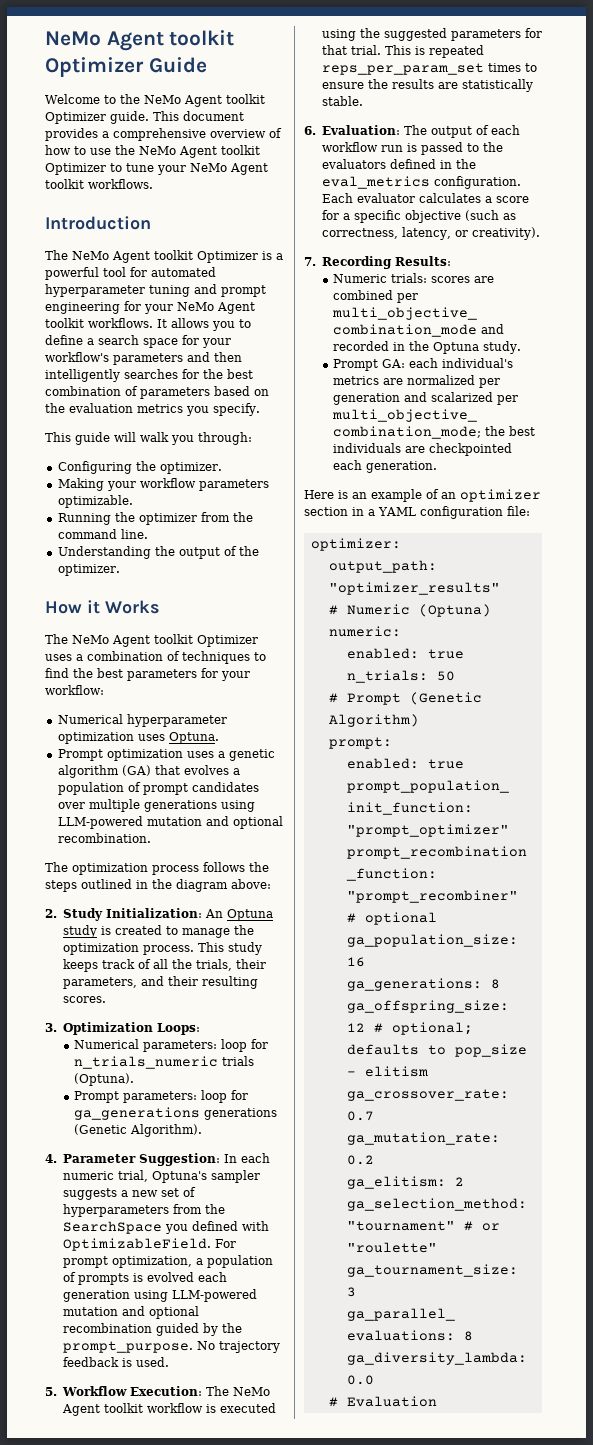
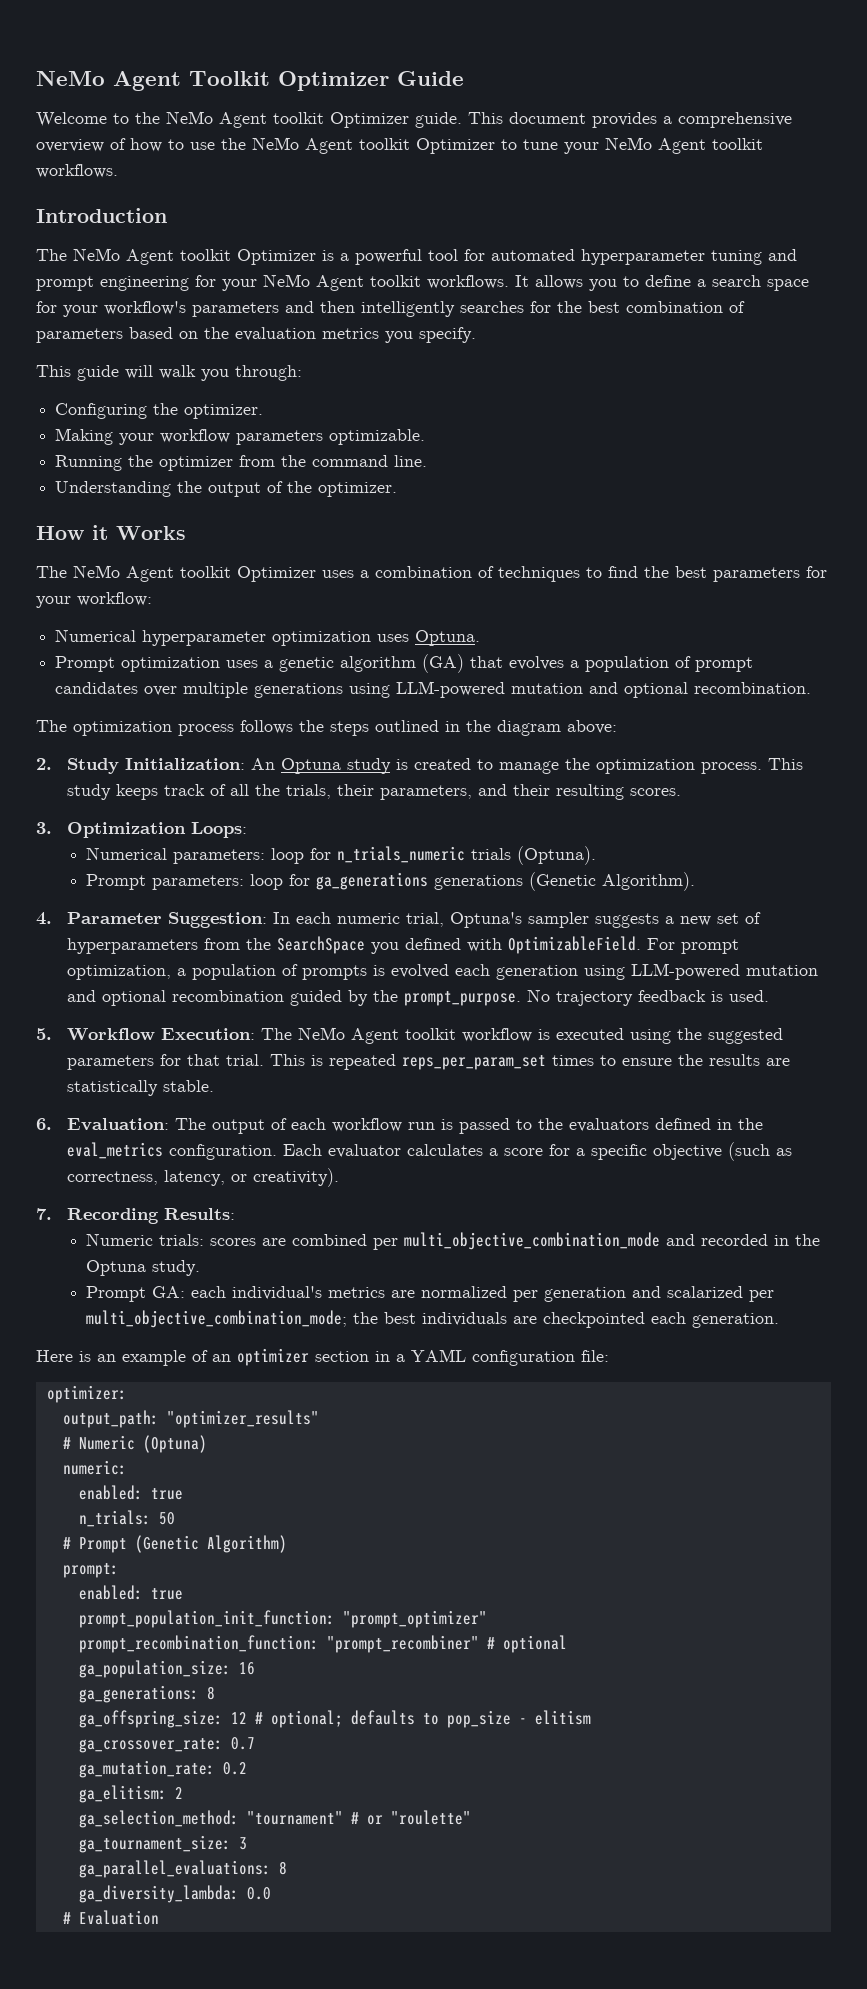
- NeMo Agent toolkit Optimizer Guide
+ NeMo Agent Toolkit Optimizer Guide

